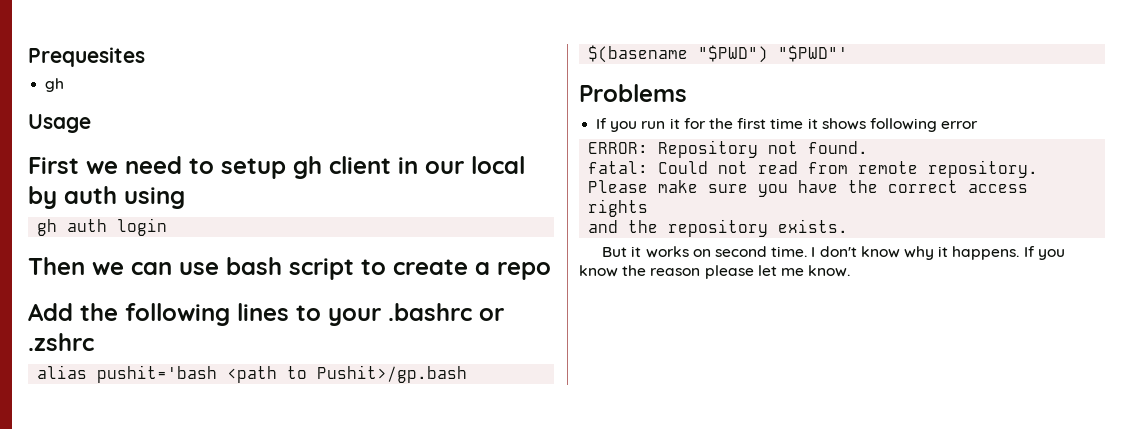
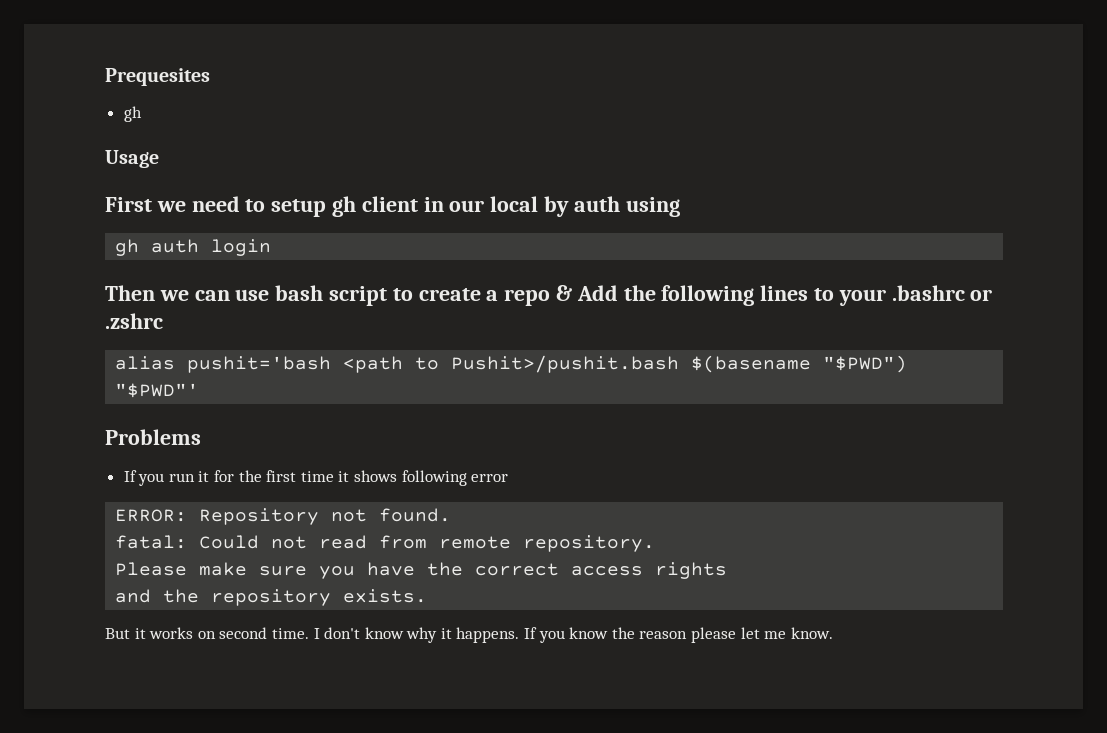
- Then we can use bash script to create a repo
- Add the following lines to your .bashrc or .zshrc
+ Then we can use bash script to create a repo & Add the following lines to your .bashrc or .zshrc
- alias pushit='bash <path to Pushit>/gp.bash $(basename "$PWD") "$PWD"'
+ alias pushit='bash <path to Pushit>/pushit.bash $(basename "$PWD") "$PWD"'

